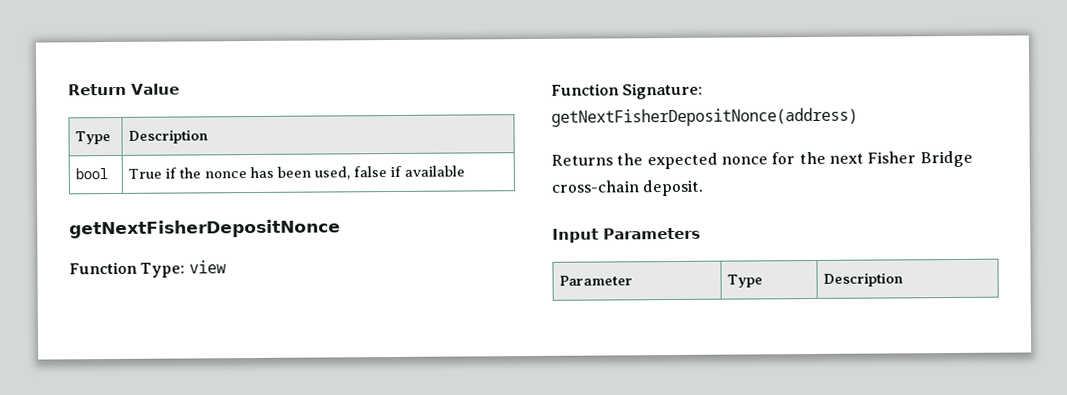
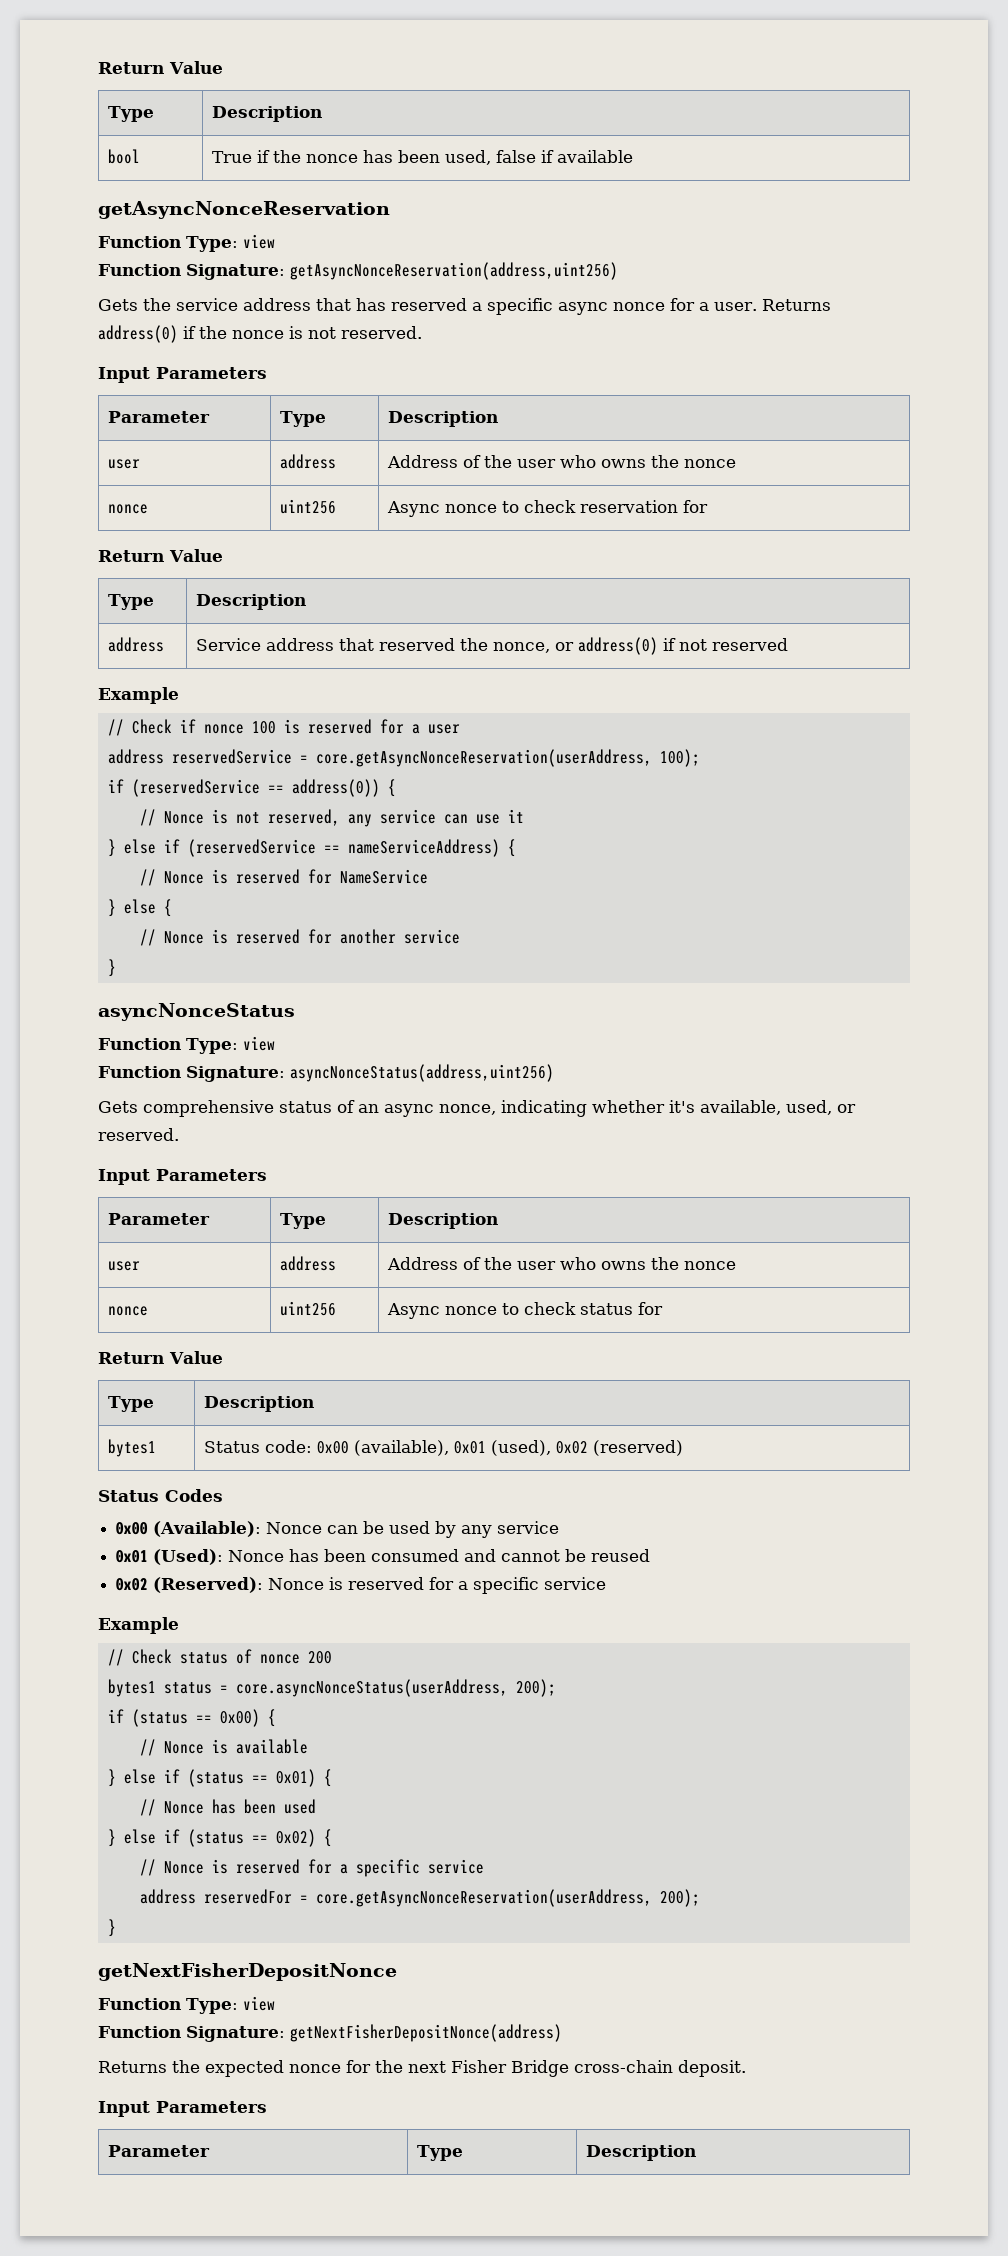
+ getAsyncNonceReservation
+ Function Type: view
+ Function Signature: getAsyncNonceReservation(address,uint256)
+ Gets the service address that has reserved a specific async nonce for a user. Returns address(0) if the nonce is not reserved.
+ Input Parameters
+ Parameter | Type | Description
+ user | address | Address of the user who owns the nonce
+ nonce | uint256 | Async nonce to check reservation for
+ Return Value
+ Type | Description
+ address | Service address that reserved the nonce, or address(0) if not reserved
+ Example
+ // Check if nonce 100 is reserved for a user
+ address reservedService = core.getAsyncNonceReservation(userAddress, 100);
+ if (reservedService == address(0)) {
+ // Nonce is not reserved, any service can use it
+ } else if (reservedService == nameServiceAddress) {
+ // Nonce is reserved for NameService
+ } else {
+ // Nonce is reserved for another service
+ }
+ asyncNonceStatus
+ Function Type: view
+ Function Signature: asyncNonceStatus(address,uint256)
+ Gets comprehensive status of an async nonce, indicating whether it's available, used, or reserved.
+ Input Parameters
+ Parameter | Type | Description
+ user | address | Address of the user who owns the nonce
+ nonce | uint256 | Async nonce to check status for
+ Return Value
+ Type | Description
+ bytes1 | Status code: 0x00 (available), 0x01 (used), 0x02 (reserved)
+ Status Codes
+ 0x00 (Available): Nonce can be used by any service
+ 0x01 (Used): Nonce has been consumed and cannot be reused
+ 0x02 (Reserved): Nonce is reserved for a specific service
+ Example
+ // Check status of nonce 200
+ bytes1 status = core.asyncNonceStatus(userAddress, 200);
+ if (status == 0x00) {
+ // Nonce is available
+ } else if (status == 0x01) {
+ // Nonce has been used
+ } else if (status == 0x02) {
+ // Nonce is reserved for a specific service
+ address reservedFor = core.getAsyncNonceReservation(userAddress, 200);
+ }

